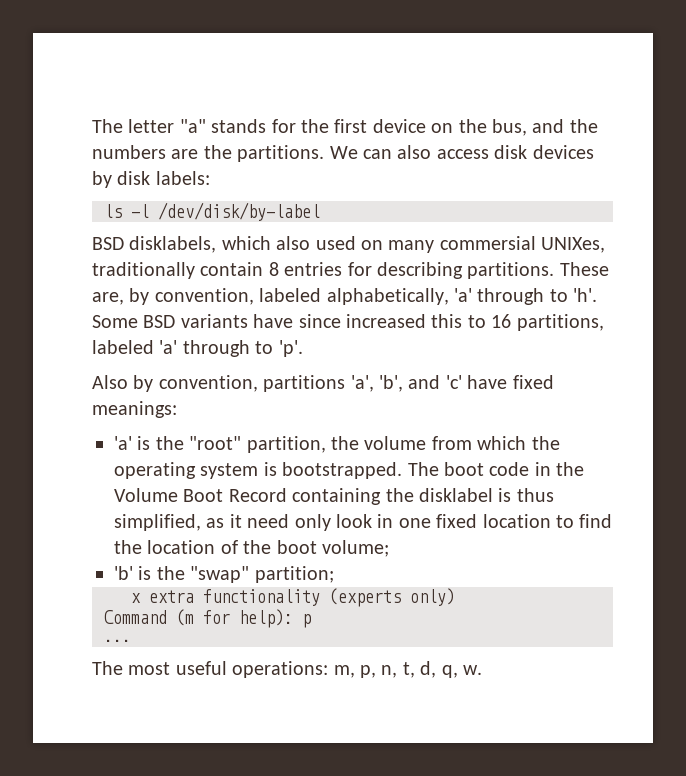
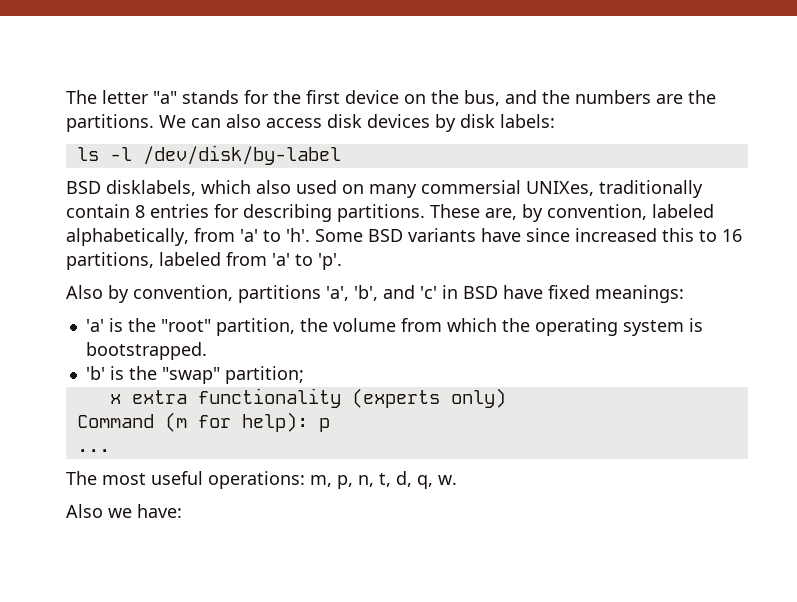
- These are, by convention, labeled alphabetically, 'a' through to 'h'.
+ These are, by convention, labeled alphabetically, from 'a' to 'h'.
- Some BSD variants have since increased this to 16 partitions, labeled 'a' through to 'p'.
+ Some BSD variants have since increased this to 16 partitions, labeled from 'a' to 'p'.
- Also by convention, partitions 'a', 'b', and 'c' have fixed meanings:
+ Also by convention, partitions 'a', 'b', and 'c' in BSD have fixed meanings:
- The boot code in the Volume Boot Record containing the disklabel is thus simplified, as it need only look in one fixed location to find the location of the boot volume;
+ Also we have:

